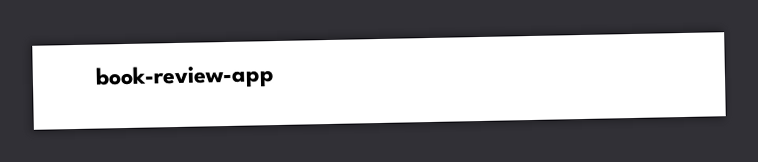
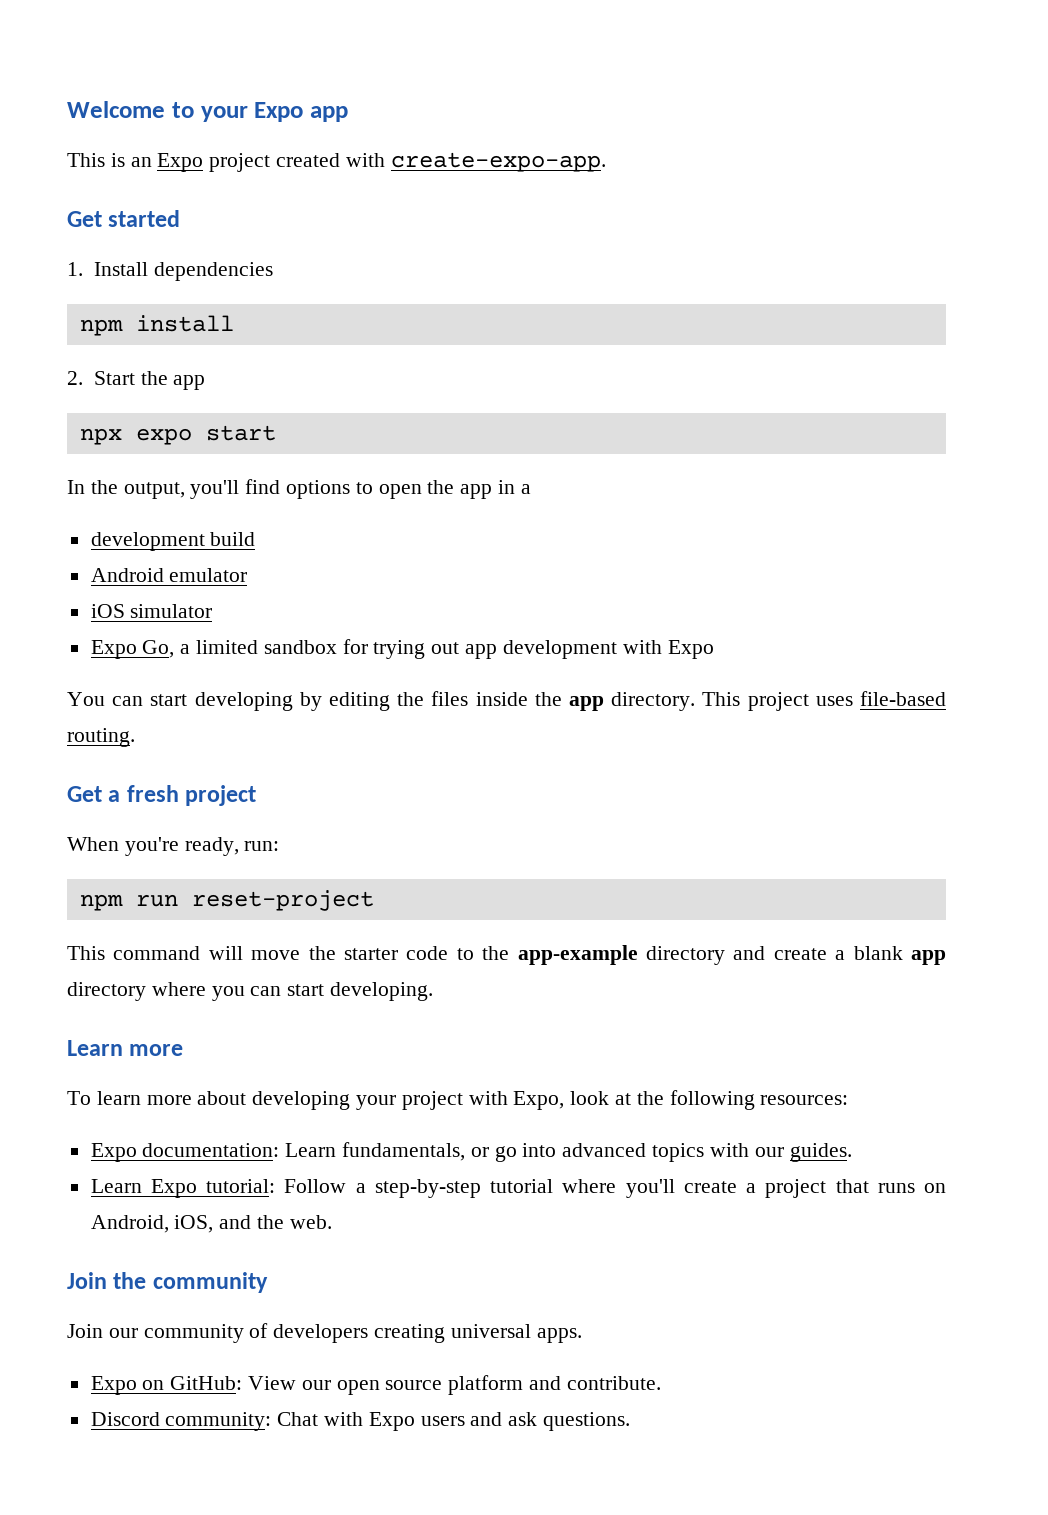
- book-review-app
+ Welcome to your Expo app
+ This is an Expo project created with create-expo-app.
+ Get started
+ 1. Install dependencies
+ npm install
+ 2. Start the app
+ npx expo start
+ In the output, you'll find options to open the app in a
+ development build
+ Android emulator
+ iOS simulator
+ Expo Go, a limited sandbox for trying out app development with Expo
+ You can start developing by editing the files inside the app directory. This project uses file-based routing.
+ Get a fresh project
+ When you're ready, run:
+ npm run reset-project
+ This command will move the starter code to the app-example directory and create a blank app directory where you can start developing.
+ Learn more
+ To learn more about developing your project with Expo, look at the following resources:
+ Expo documentation: Learn fundamentals, or go into advanced topics with our guides.
+ Learn Expo tutorial: Follow a step-by-step tutorial where you'll create a project that runs on Android, iOS, and the web.
+ Join the community
+ Join our community of developers creating universal apps.
+ Expo on GitHub: View our open source platform and contribute.
+ Discord community: Chat with Expo users and ask questions.

